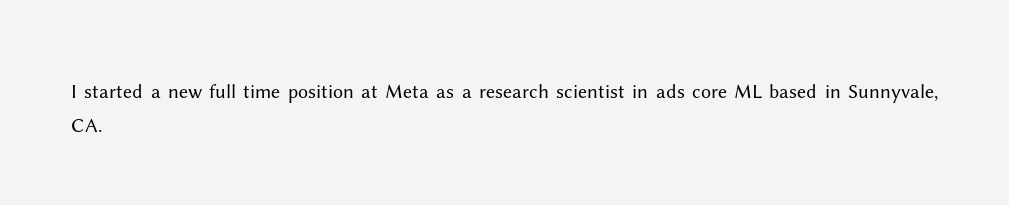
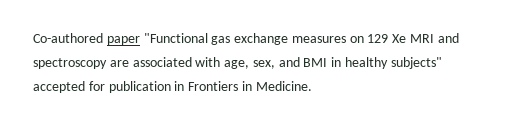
- I started a new full time position at Meta as a research scientist in ads core ML based in Sunnyvale, CA.
+ Co-authored paper "Functional gas exchange measures on 129 Xe MRI and spectroscopy are associated with age, sex, and BMI in healthy subjects" accepted for publication in Frontiers in Medicine.

